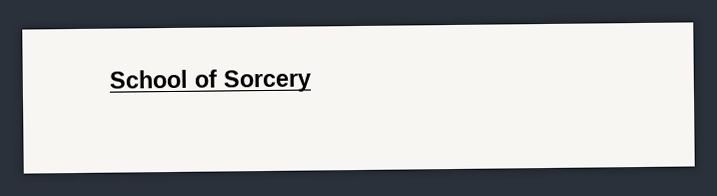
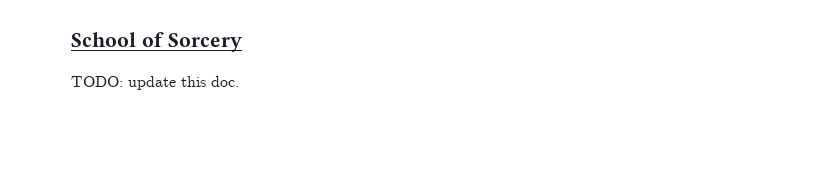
+ TODO: update this doc.

